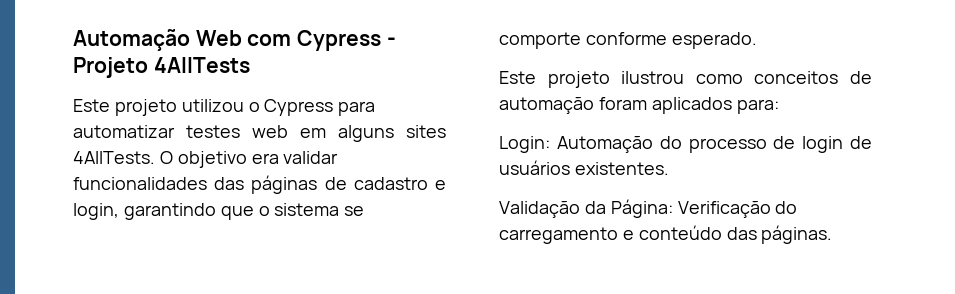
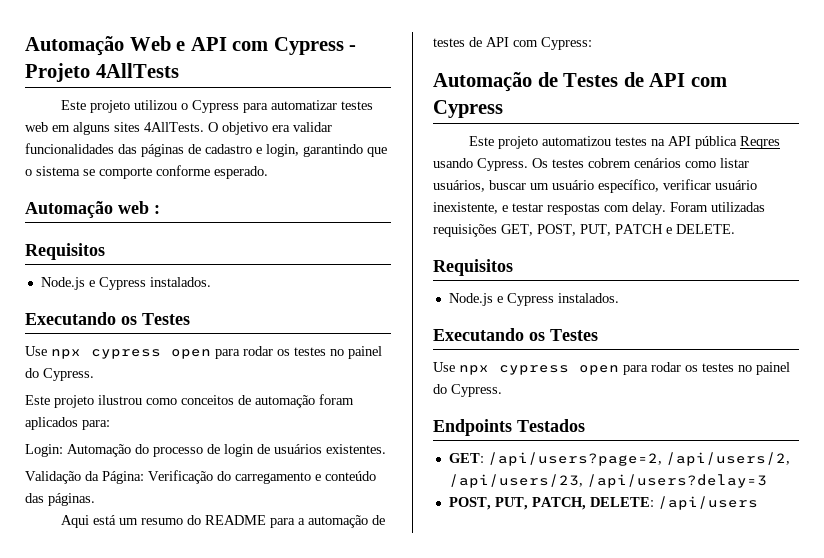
- Automação Web com Cypress - Projeto 4AllTests
+ Automação Web e API com Cypress - Projeto 4AllTests
+ Automação web :
+ Requisitos
+ Node.js e Cypress instalados.
+ Executando os Testes
+ Use npx cypress open para rodar os testes no painel do Cypress.
+ Aqui está um resumo do README para a automação de testes de API com Cypress:
+ Automação de Testes de API com Cypress
+ Este projeto automatizou testes na API pública Reqres usando Cypress. Os testes cobrem cenários como listar usuários, buscar um usuário específico, verificar usuário inexistente, e testar respostas com delay. Foram utilizadas requisições GET, POST, PUT, PATCH e DELETE.
+ Requisitos
+ Node.js e Cypress instalados.
+ Executando os Testes
+ Use npx cypress open para rodar os testes no painel do Cypress.
+ Endpoints Testados
+ GET: /api/users?page=2, /api/users/2, /api/users/23, /api/users?delay=3
+ POST, PUT, PATCH, DELETE: /api/users

